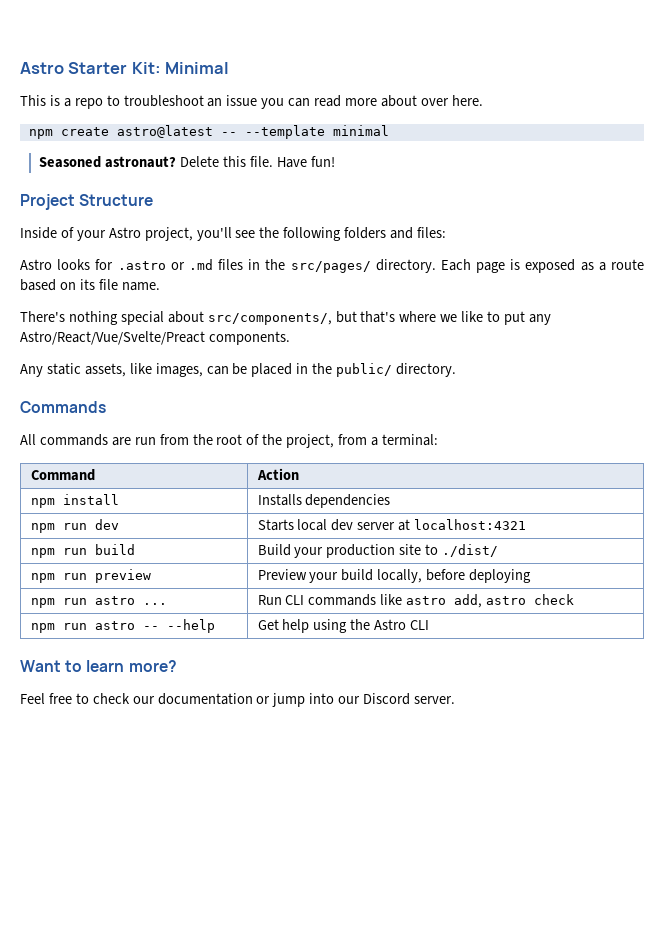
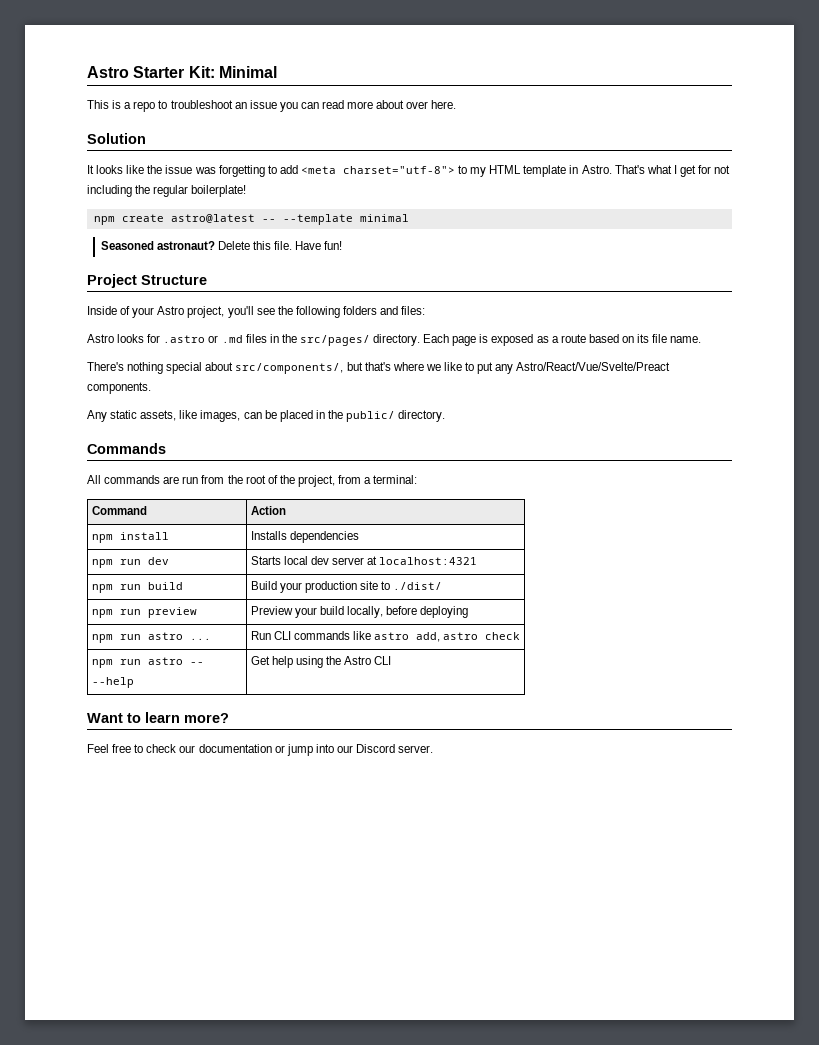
+ Solution
+ It looks like the issue was forgetting to add <meta charset="utf-8"> to my HTML template in Astro. That's what I get for not including the regular boilerplate!

